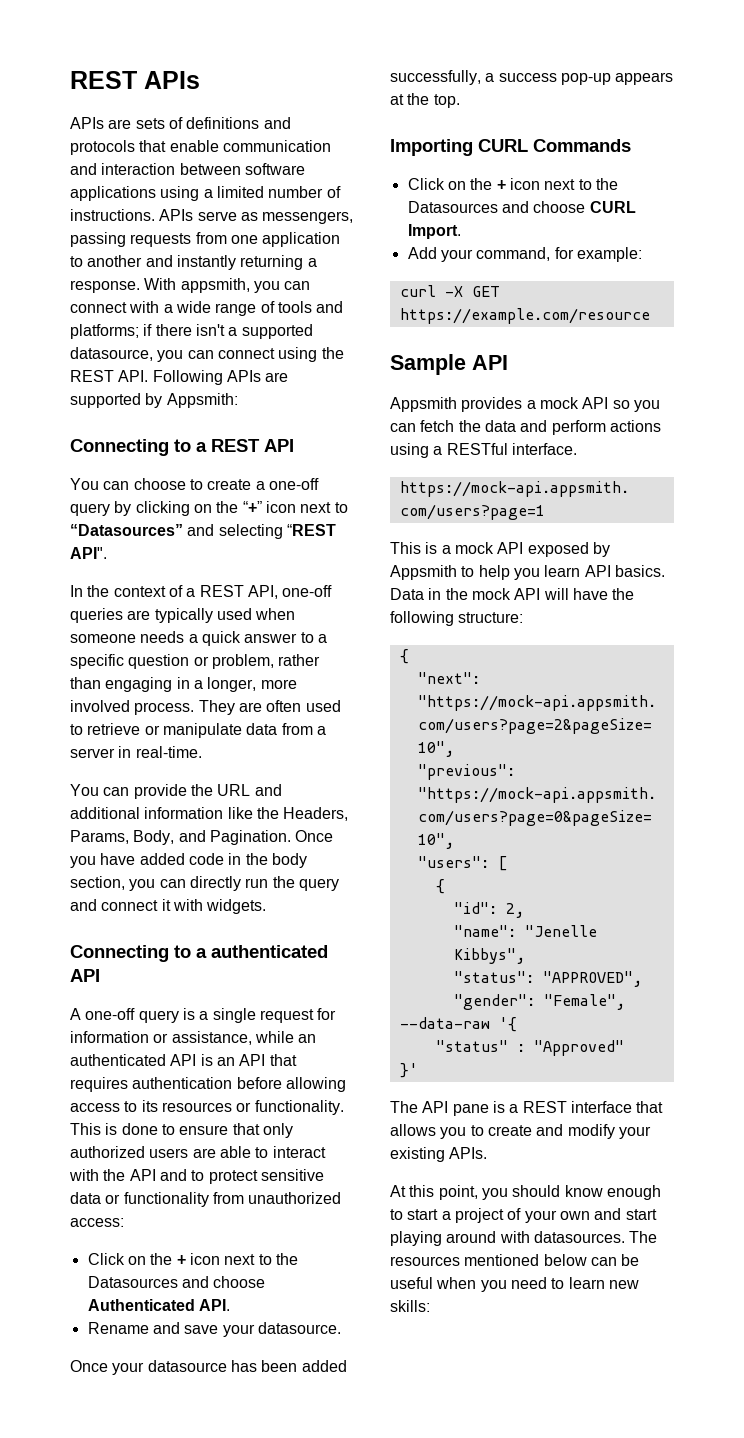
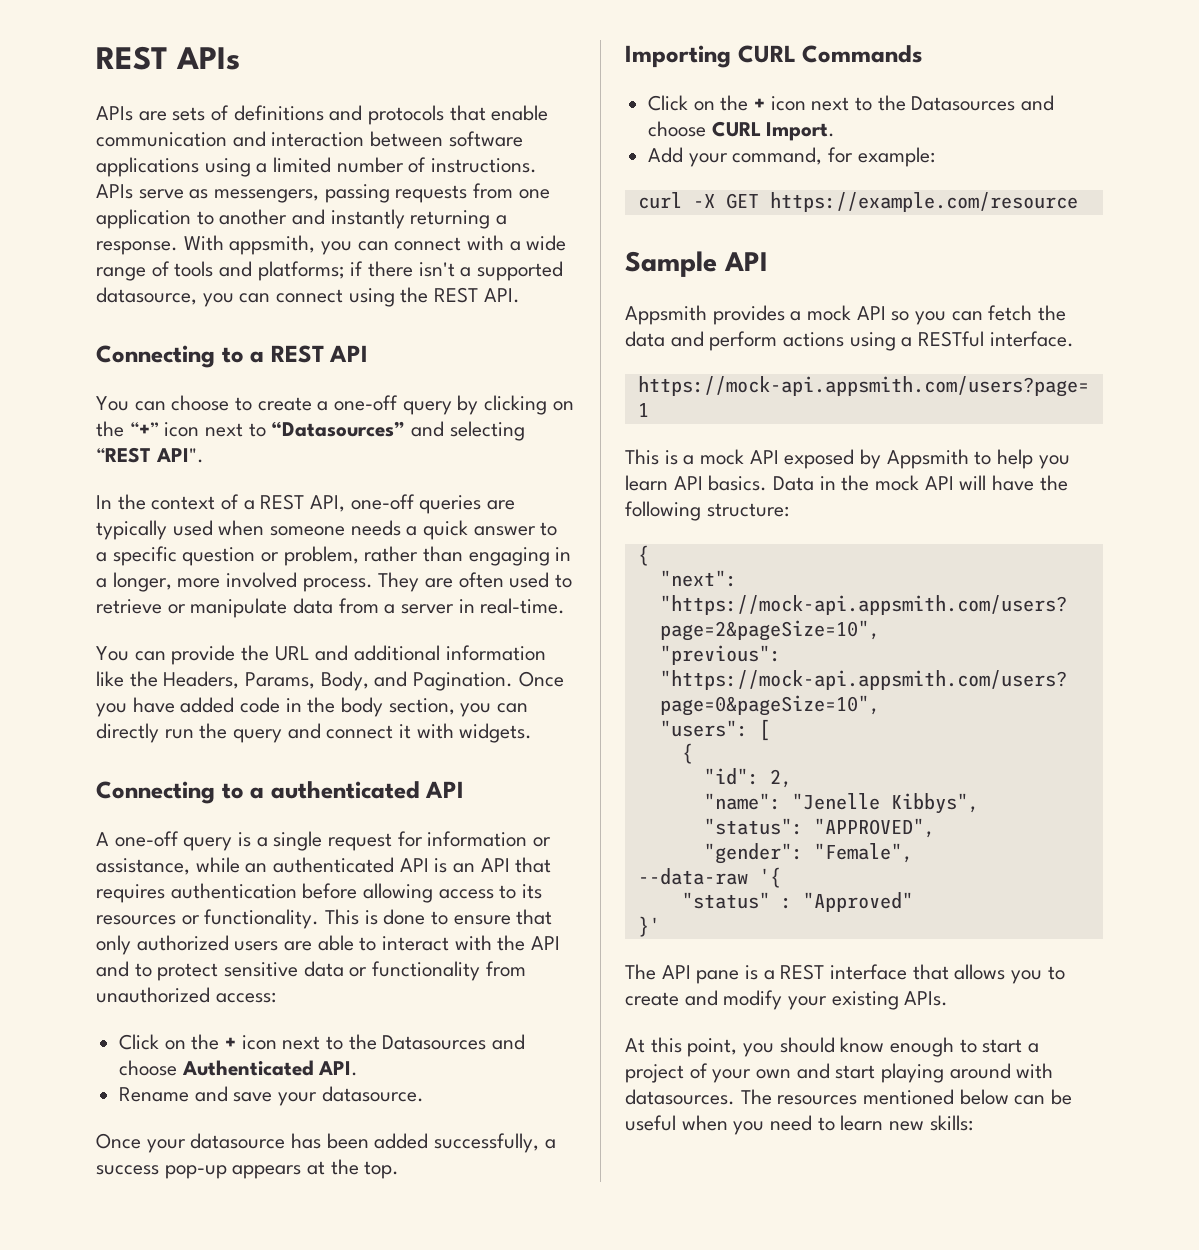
- With appsmith, you can connect with a wide range of tools and platforms; if there isn't a supported datasource, you can connect using the REST API. Following APIs are supported by Appsmith:
+ With appsmith, you can connect with a wide range of tools and platforms; if there isn't a supported datasource, you can connect using the REST API.

